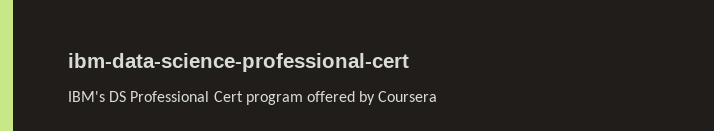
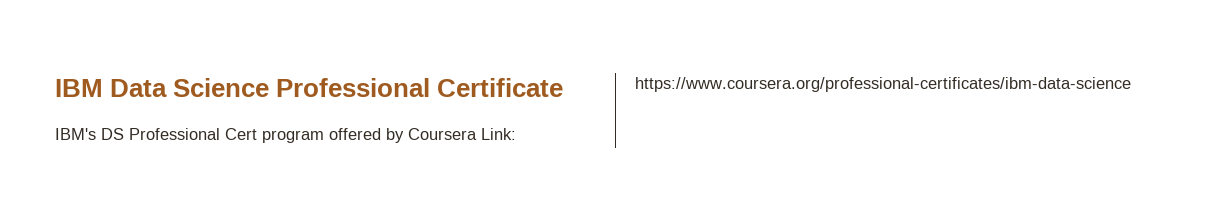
- ibm-data-science-professional-cert
+ IBM Data Science Professional Certificate
- IBM's DS Professional Cert program offered by Coursera
+ IBM's DS Professional Cert program offered by Coursera Link: https://www.coursera.org/professional-certificates/ibm-data-science

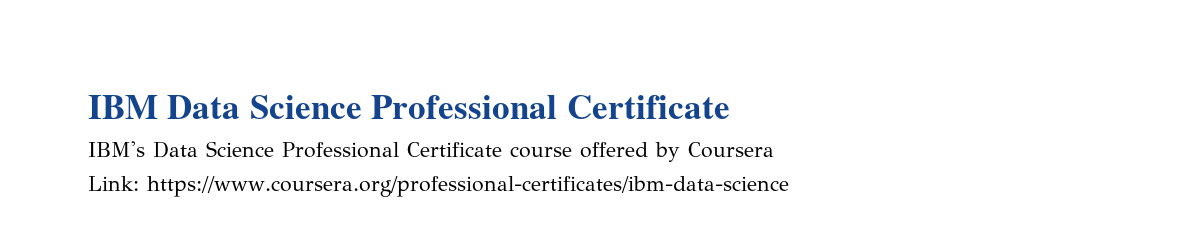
- IBM's DS Professional Cert program offered by Coursera Link: https://www.coursera.org/professional-certificates/ibm-data-science
+ IBM's Data Science Professional Certificate course offered by Coursera
+ Link: https://www.coursera.org/professional-certificates/ibm-data-science

